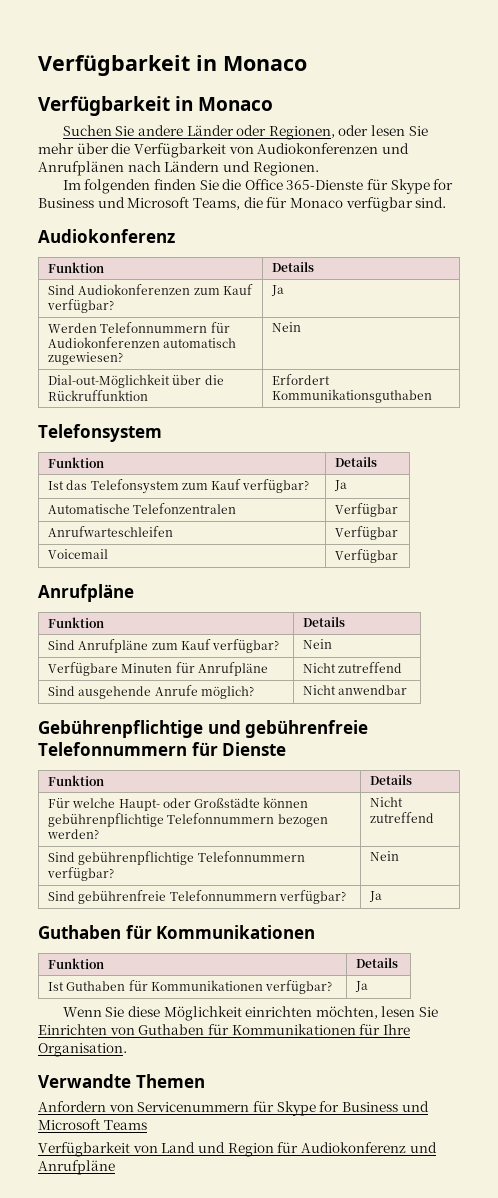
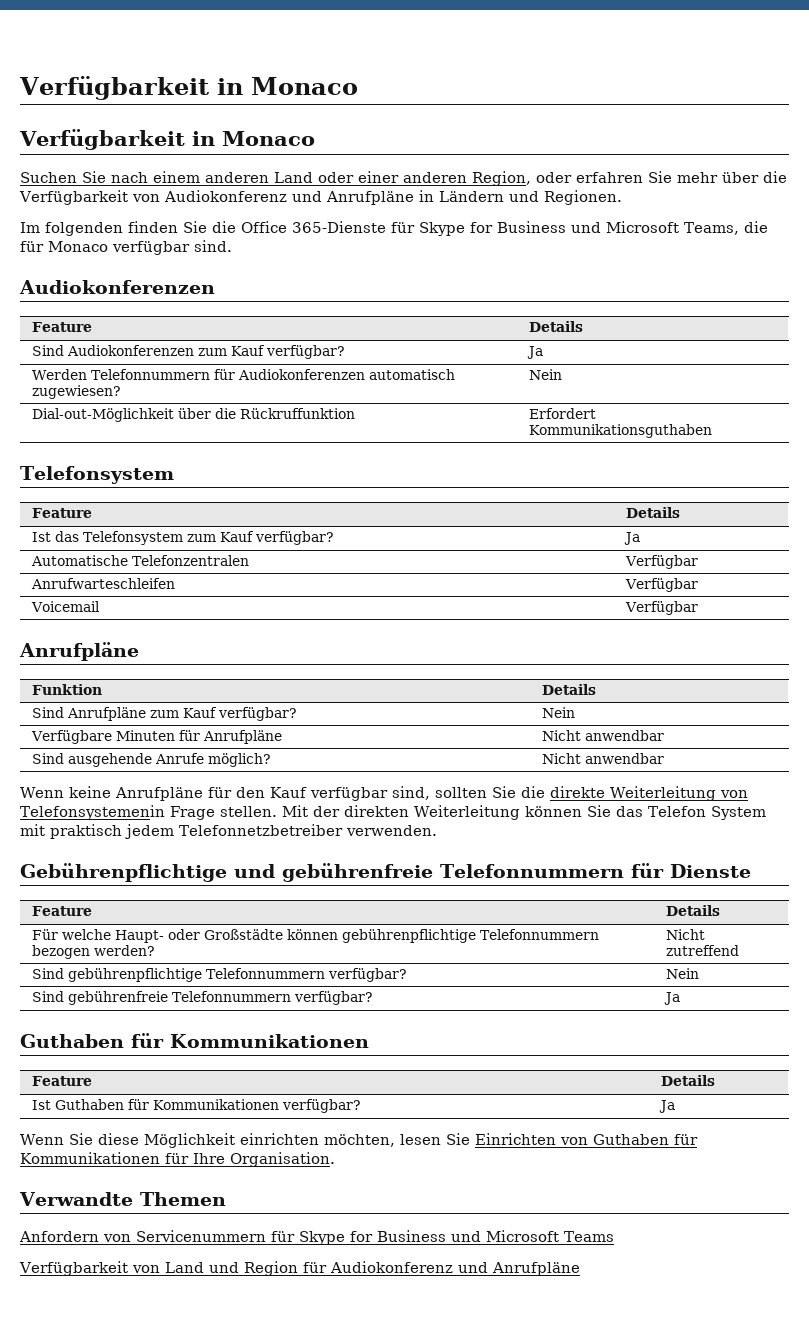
- Suchen Sie andere Länder oder Regionen, oder lesen Sie mehr über die Verfügbarkeit von Audiokonferenzen und Anrufplänen nach Ländern und Regionen.
+ Suchen Sie nach einem anderen Land oder einer anderen Region, oder erfahren Sie mehr über die Verfügbarkeit von Audiokonferenz und Anrufpläne in Ländern und Regionen.
  Im folgenden finden Sie die Office 365-Dienste für Skype for Business und Microsoft Teams, die für Monaco verfügbar sind.
- Audiokonferenz
- Funktion | Details
+ Audiokonferenzen
+ Feature | Details
  Dial-out-Möglichkeit über die Rückruffunktion | Erfordert Kommunikationsguthaben
  Telefonsystem
- Funktion | Details
+ Feature | Details
- Verfügbare Minuten für Anrufpläne | Nicht zutreffend
+ Verfügbare Minuten für Anrufpläne | Nicht anwendbar
+ Wenn keine Anrufpläne für den Kauf verfügbar sind, sollten Sie die direkte Weiterleitung von Telefonsystemenin Frage stellen. Mit der direkten Weiterleitung können Sie das Telefon System mit praktisch jedem Telefonnetzbetreiber verwenden.
  Gebührenpflichtige und gebührenfreie Telefonnummern für Dienste
- Funktion | Details
+ Feature | Details
  Sind gebührenfreie Telefonnummern verfügbar? | Ja
  Guthaben für Kommunikationen
- Funktion | Details
+ Feature | Details

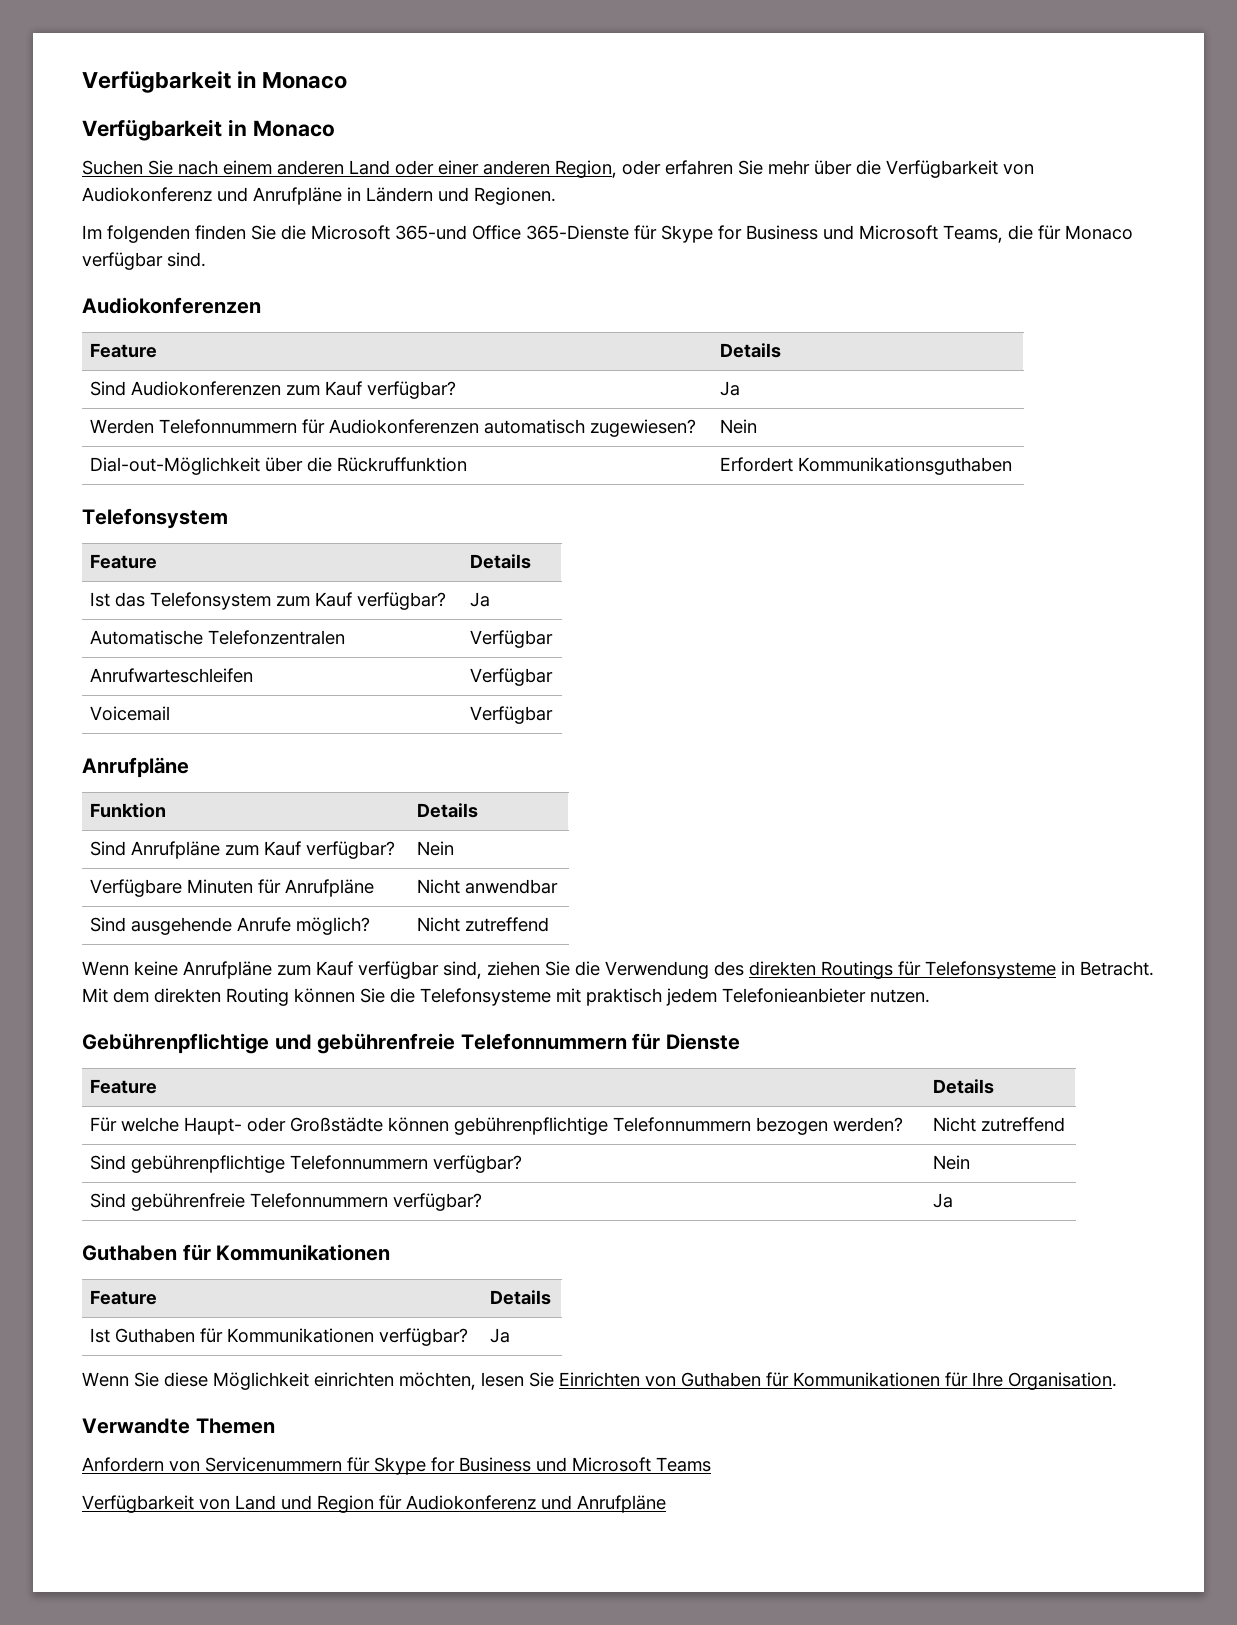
- Im folgenden finden Sie die Office 365-Dienste für Skype for Business und Microsoft Teams, die für Monaco verfügbar sind.
+ Im folgenden finden Sie die Microsoft 365-und Office 365-Dienste für Skype for Business und Microsoft Teams, die für Monaco verfügbar sind.
- Sind ausgehende Anrufe möglich? | Nicht anwendbar
+ Sind ausgehende Anrufe möglich? | Nicht zutreffend
- Wenn keine Anrufpläne für den Kauf verfügbar sind, sollten Sie die direkte Weiterleitung von Telefonsystemenin Frage stellen. Mit der direkten Weiterleitung können Sie das Telefon System mit praktisch jedem Telefonnetzbetreiber verwenden.
+ Wenn keine Anrufpläne zum Kauf verfügbar sind, ziehen Sie die Verwendung des direkten Routings für Telefonsysteme in Betracht. Mit dem direkten Routing können Sie die Telefonsysteme mit praktisch jedem Telefonieanbieter nutzen.

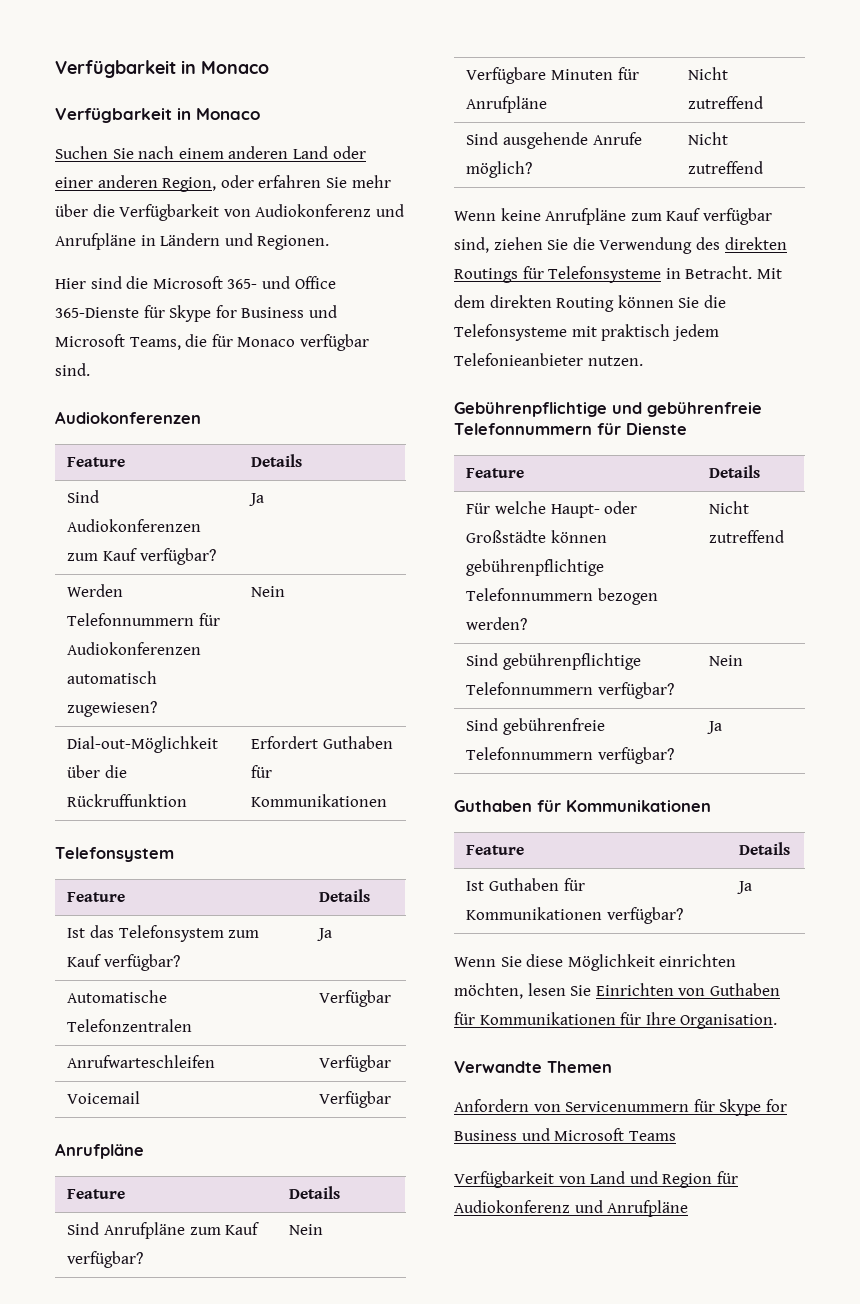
- Im folgenden finden Sie die Microsoft 365-und Office 365-Dienste für Skype for Business und Microsoft Teams, die für Monaco verfügbar sind.
+ Hier sind die Microsoft 365- und Office 365-Dienste für Skype for Business und Microsoft Teams, die für Monaco verfügbar sind.
- Dial-out-Möglichkeit über die Rückruffunktion | Erfordert Kommunikationsguthaben
+ Dial-out-Möglichkeit über die Rückruffunktion | Erfordert Guthaben für Kommunikationen
  Voicemail | Verfügbar
  Anrufpläne
- Funktion | Details
+ Feature | Details
- Verfügbare Minuten für Anrufpläne | Nicht anwendbar
+ Verfügbare Minuten für Anrufpläne | Nicht zutreffend

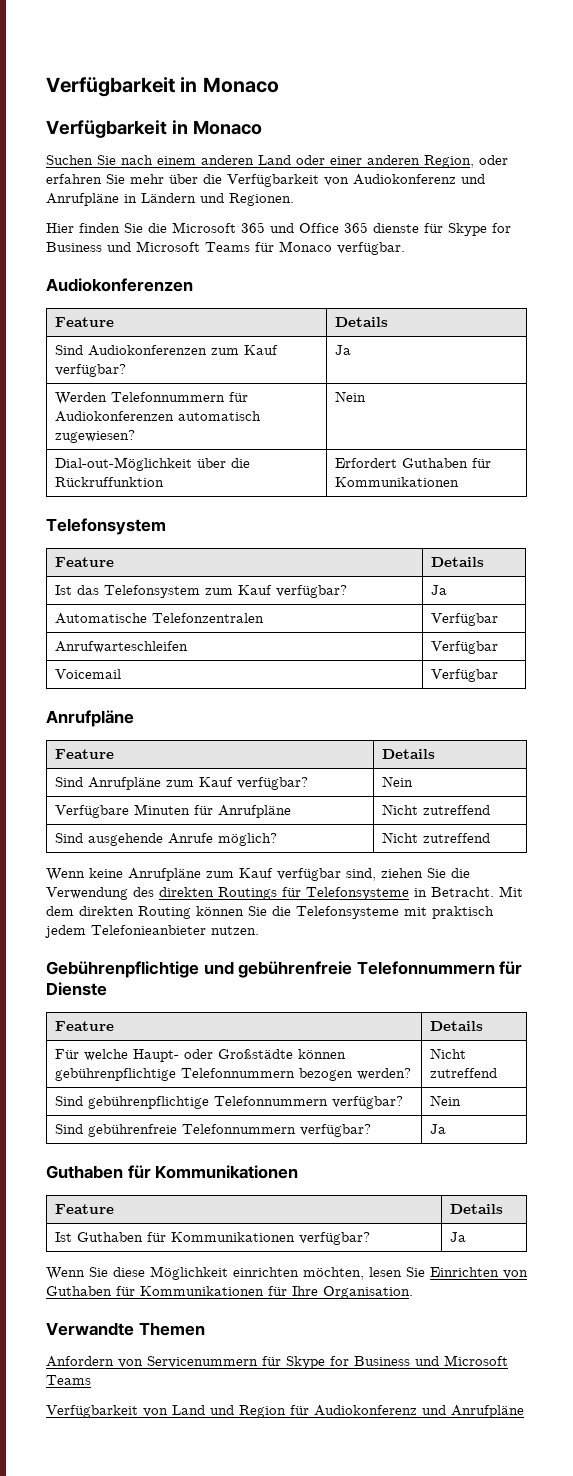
- Hier sind die Microsoft 365- und Office 365-Dienste für Skype for Business und Microsoft Teams, die für Monaco verfügbar sind.
+ Hier finden Sie die Microsoft 365 und Office 365 dienste für Skype for Business und Microsoft Teams für Monaco verfügbar.

